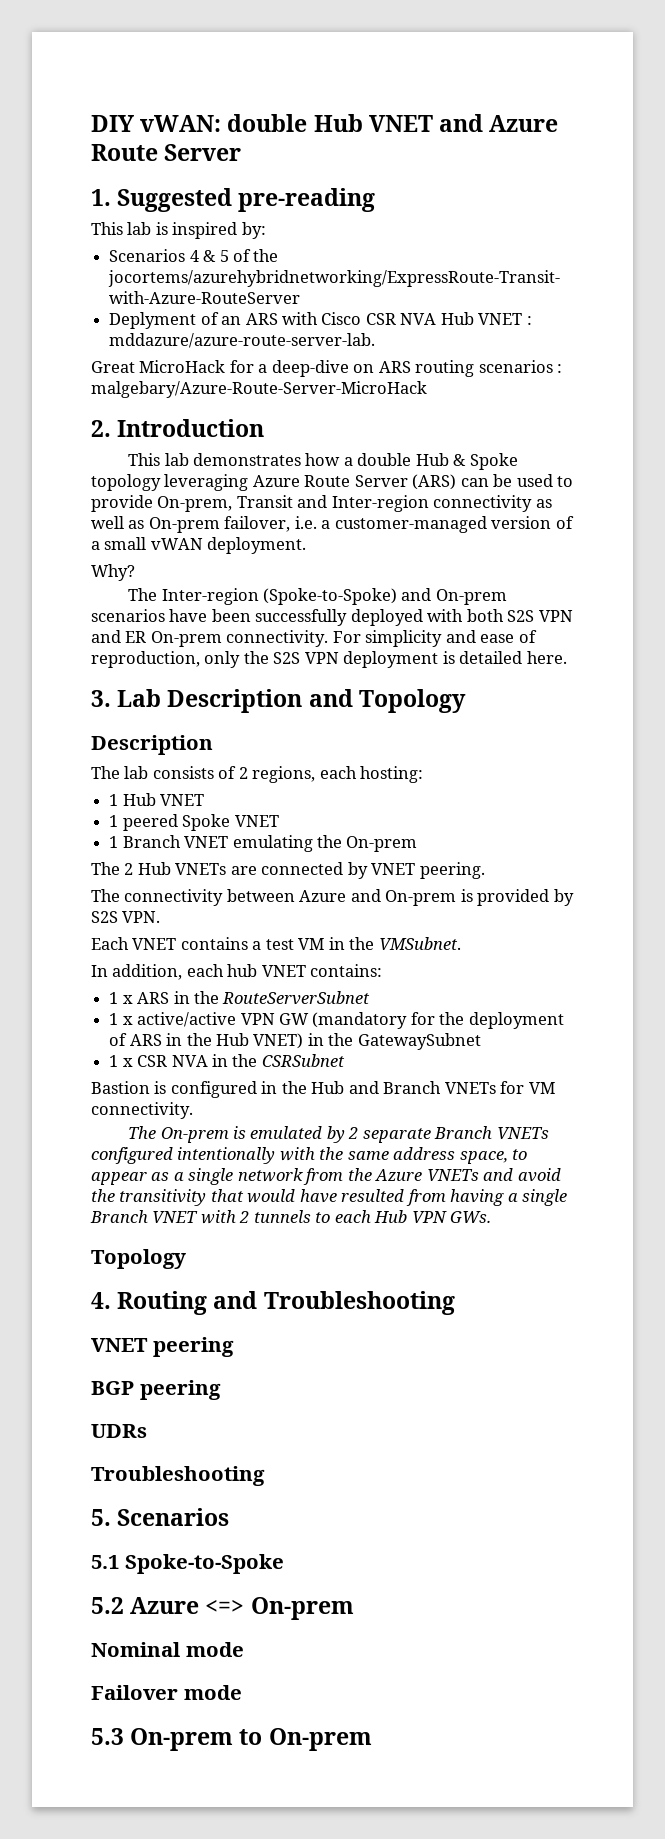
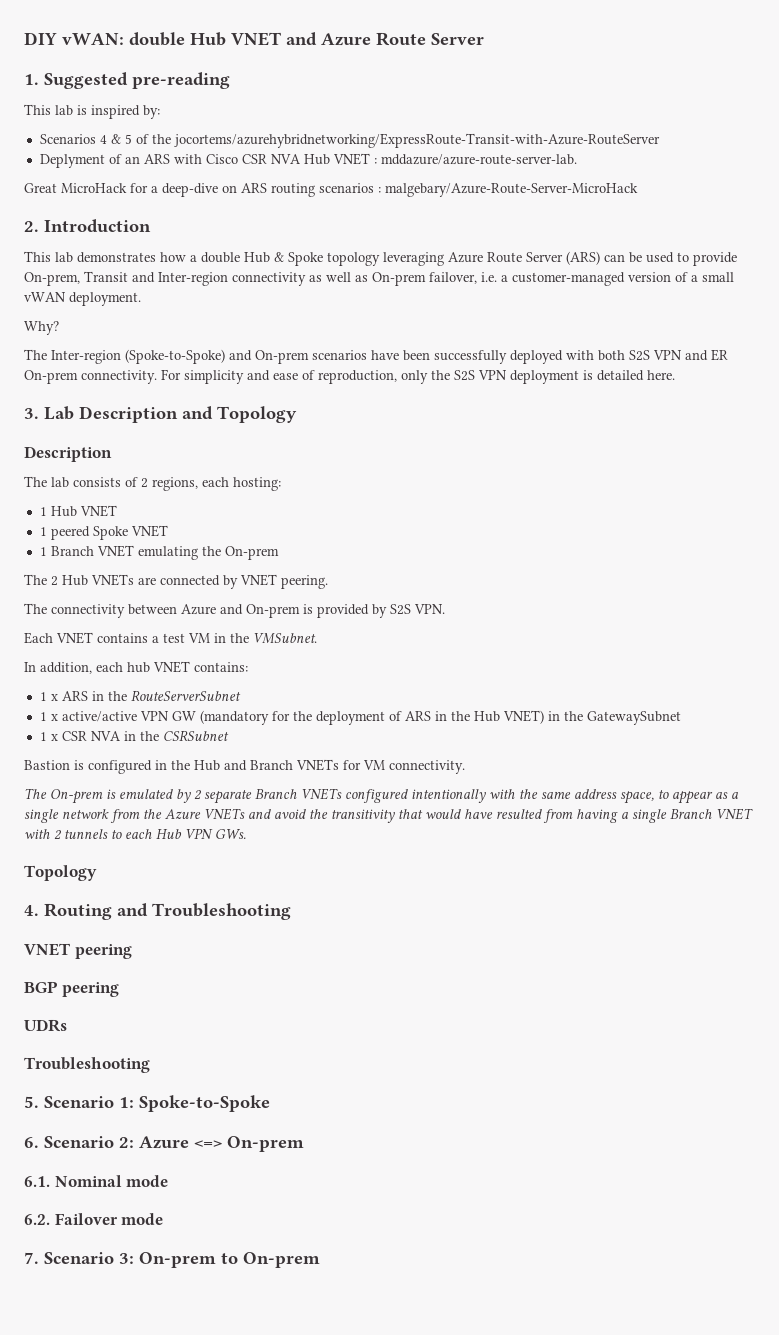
- 5. Scenarios
- 5.1 Spoke-to-Spoke
+ 5. Scenario 1: Spoke-to-Spoke
- 5.2 Azure <=> On-prem
+ 6. Scenario 2: Azure <=> On-prem
- Nominal mode
+ 6.1. Nominal mode
- Failover mode
+ 6.2. Failover mode
- 5.3 On-prem to On-prem
+ 7. Scenario 3: On-prem to On-prem

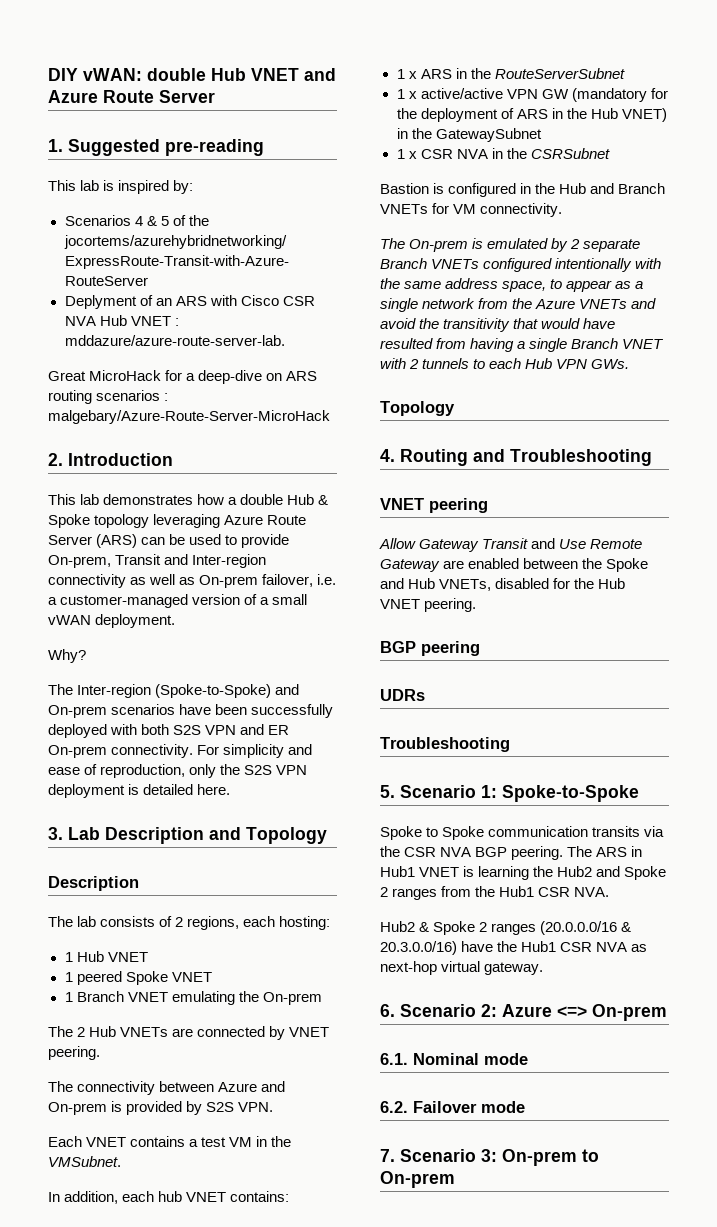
+ Allow Gateway Transit and Use Remote Gateway are enabled between the Spoke and Hub VNETs, disabled for the Hub VNET peering.
+ Spoke to Spoke communication transits via the CSR NVA BGP peering. The ARS in Hub1 VNET is learning the Hub2 and Spoke 2 ranges from the Hub1 CSR NVA.
+ Hub2 & Spoke 2 ranges (20.0.0.0/16 & 20.3.0.0/16) have the Hub1 CSR NVA as next-hop virtual gateway.

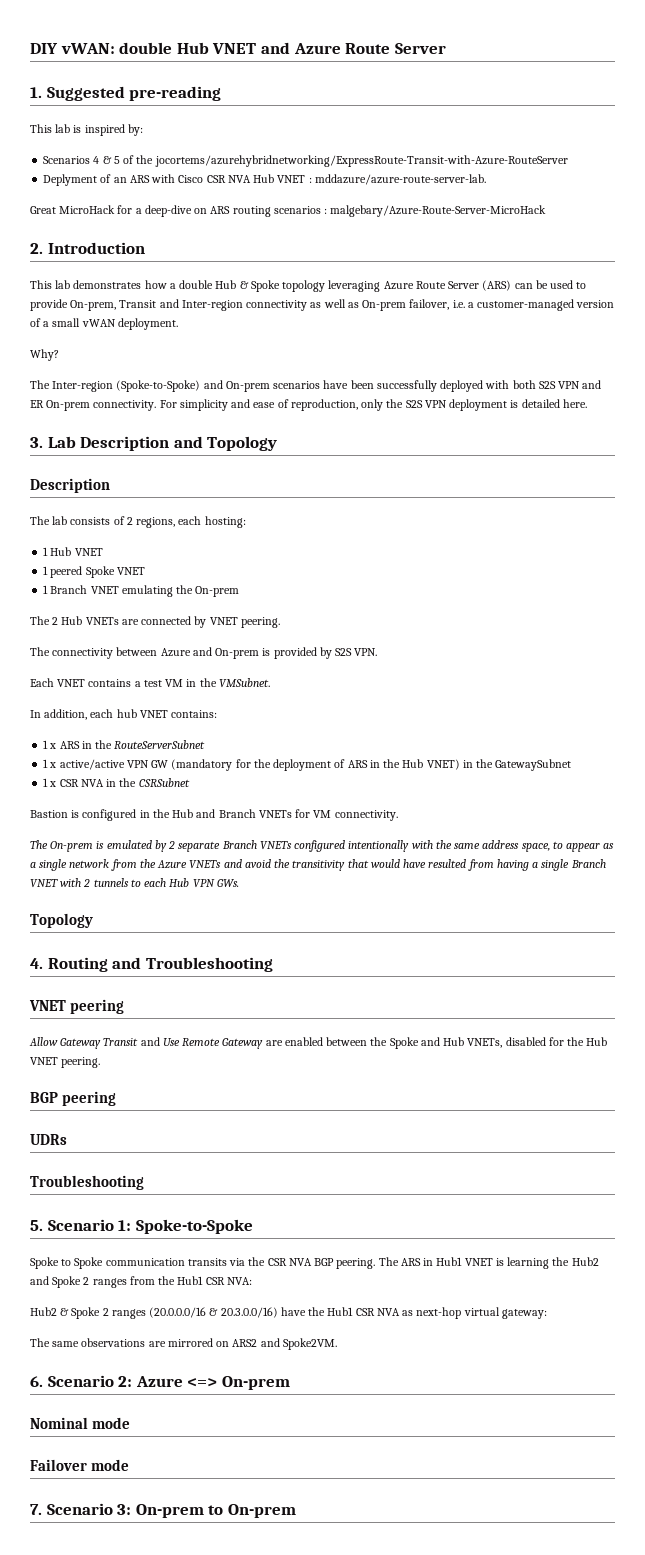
- The ARS in Hub1 VNET is learning the Hub2 and Spoke 2 ranges from the Hub1 CSR NVA.
+ The ARS in Hub1 VNET is learning the Hub2 and Spoke 2 ranges from the Hub1 CSR NVA:
- Hub2 & Spoke 2 ranges (20.0.0.0/16 & 20.3.0.0/16) have the Hub1 CSR NVA as next-hop virtual gateway.
+ Hub2 & Spoke 2 ranges (20.0.0.0/16 & 20.3.0.0/16) have the Hub1 CSR NVA as next-hop virtual gateway:
+ The same observations are mirrored on ARS2 and Spoke2VM.
- 6.1. Nominal mode
+ Nominal mode
- 6.2. Failover mode
+ Failover mode

